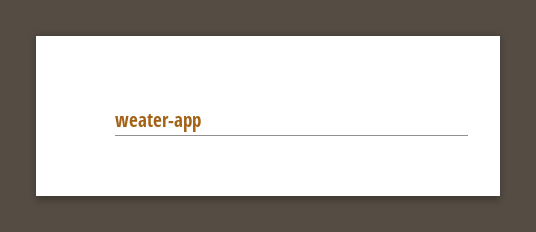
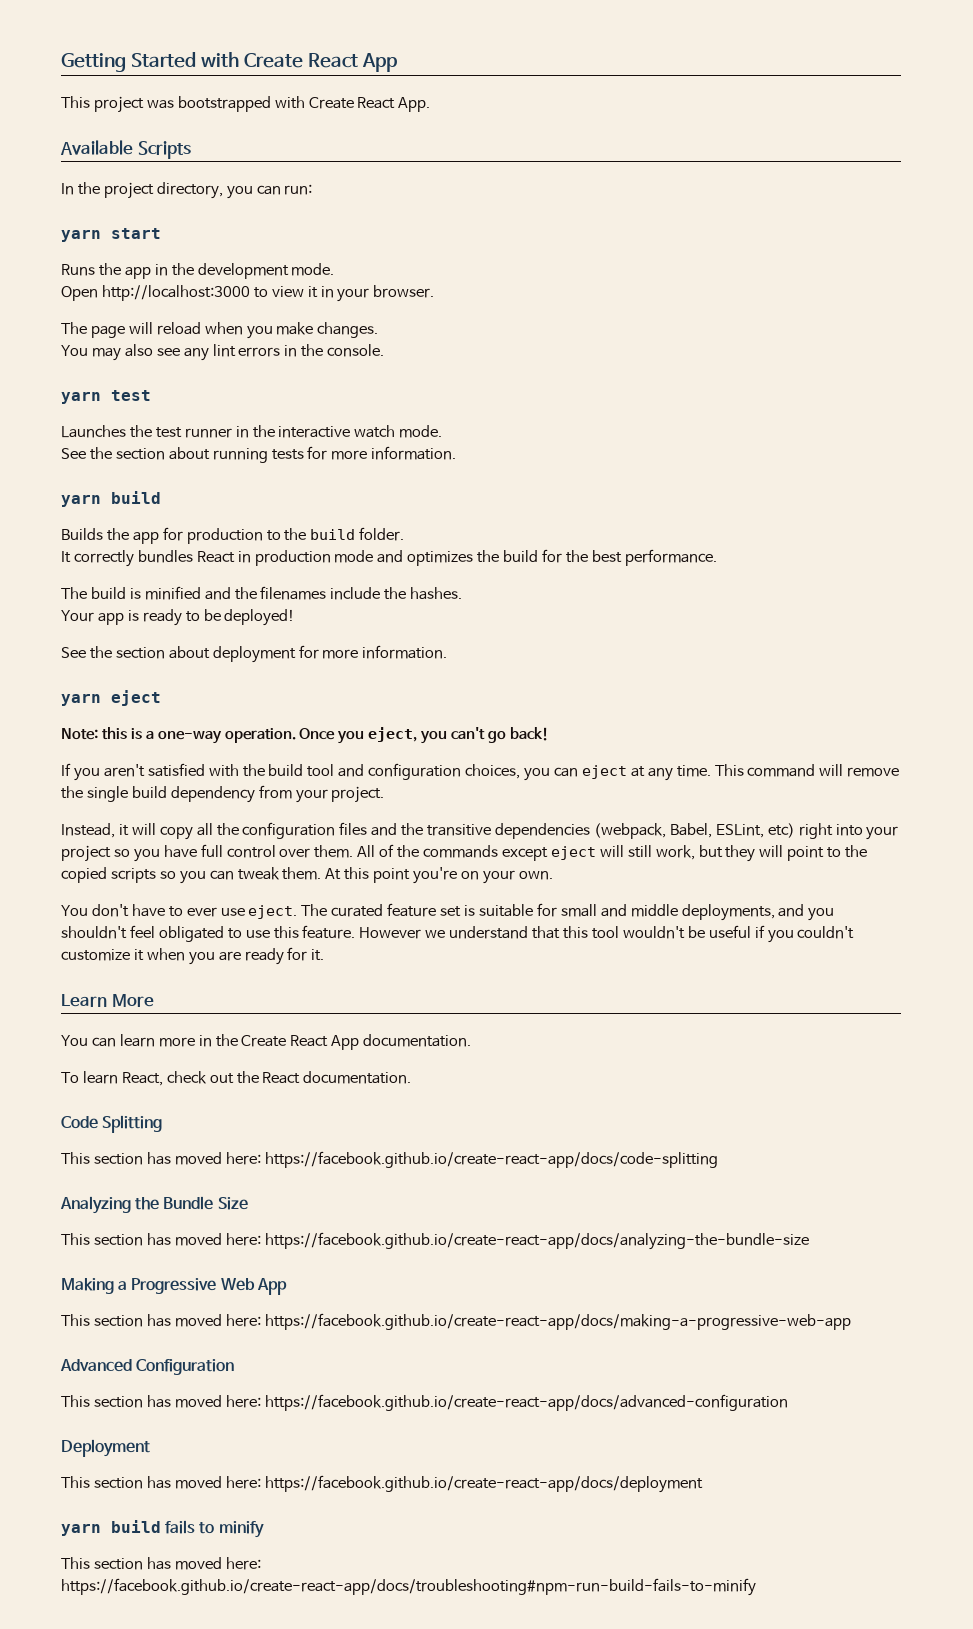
- weater-app
+ Getting Started with Create React App
+ This project was bootstrapped with Create React App.
+ Available Scripts
+ In the project directory, you can run:
+ yarn start
+ Runs the app in the development mode.
+ Open http://localhost:3000 to view it in your browser.
+ The page will reload when you make changes.
+ You may also see any lint errors in the console.
+ yarn test
+ Launches the test runner in the interactive watch mode.
+ See the section about running tests for more information.
+ yarn build
+ Builds the app for production to the build folder.
+ It correctly bundles React in production mode and optimizes the build for the best performance.
+ The build is minified and the filenames include the hashes.
+ Your app is ready to be deployed!
+ See the section about deployment for more information.
+ yarn eject
+ Note: this is a one-way operation. Once you eject, you can't go back!
+ If you aren't satisfied with the build tool and configuration choices, you can eject at any time. This command will remove the single build dependency from your project.
+ Instead, it will copy all the configuration files and the transitive dependencies (webpack, Babel, ESLint, etc) right into your project so you have full control over them. All of the commands except eject will still work, but they will point to the copied scripts so you can tweak them. At this point you're on your own.
+ You don't have to ever use eject. The curated feature set is suitable for small and middle deployments, and you shouldn't feel obligated to use this feature. However we understand that this tool wouldn't be useful if you couldn't customize it when you are ready for it.
+ Learn More
+ You can learn more in the Create React App documentation.
+ To learn React, check out the React documentation.
+ Code Splitting
+ This section has moved here: https://facebook.github.io/create-react-app/docs/code-splitting
+ Analyzing the Bundle Size
+ This section has moved here: https://facebook.github.io/create-react-app/docs/analyzing-the-bundle-size
+ Making a Progressive Web App
+ This section has moved here: https://facebook.github.io/create-react-app/docs/making-a-progressive-web-app
+ Advanced Configuration
+ This section has moved here: https://facebook.github.io/create-react-app/docs/advanced-configuration
+ Deployment
+ This section has moved here: https://facebook.github.io/create-react-app/docs/deployment
+ yarn build fails to minify
+ This section has moved here: https://facebook.github.io/create-react-app/docs/troubleshooting#npm-run-build-fails-to-minify

